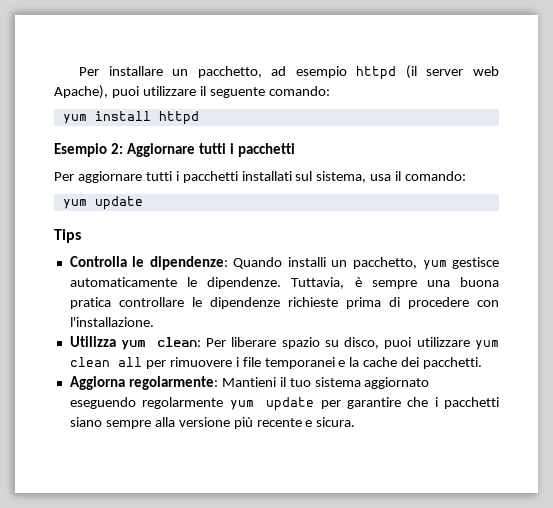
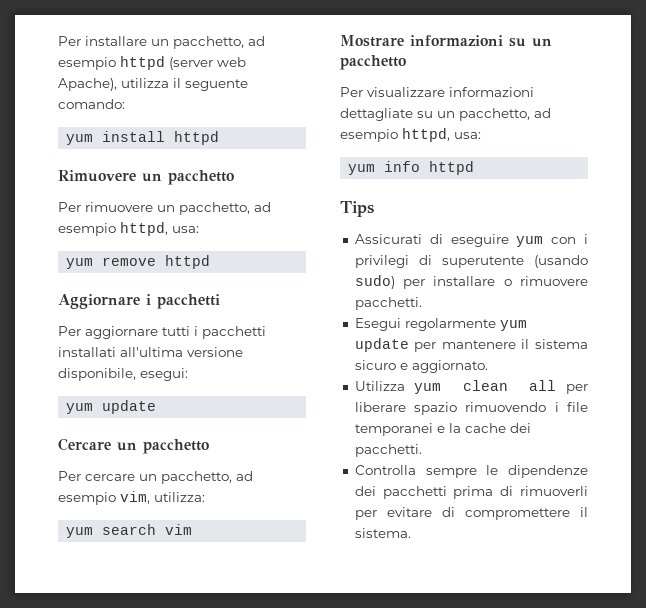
- Per installare un pacchetto, ad esempio httpd (il server web Apache), puoi utilizzare il seguente comando:
+ Per installare un pacchetto, ad esempio httpd (server web Apache), utilizza il seguente comando:
- Esempio 2: Aggiornare tutti i pacchetti
+ Rimuovere un pacchetto
+ Per rimuovere un pacchetto, ad esempio httpd, usa:
+ yum remove httpd
+ Aggiornare i pacchetti
- Per aggiornare tutti i pacchetti installati sul sistema, usa il comando:
+ Per aggiornare tutti i pacchetti installati all'ultima versione disponibile, esegui:
  yum update
+ Cercare un pacchetto
+ Per cercare un pacchetto, ad esempio vim, utilizza:
+ yum search vim
+ Mostrare informazioni su un pacchetto
+ Per visualizzare informazioni dettagliate su un pacchetto, ad esempio httpd, usa:
+ yum info httpd
  Tips
- Controlla le dipendenze: Quando installi un pacchetto, yum gestisce automaticamente le dipendenze. Tuttavia, è sempre una buona pratica controllare le dipendenze richieste prima di procedere con l'installazione.
- Utilizza yum clean: Per liberare spazio su disco, puoi utilizzare yum clean all per rimuovere i file temporanei e la cache dei pacchetti.
+ Assicurati di eseguire yum con i privilegi di superutente (usando sudo) per installare o rimuovere pacchetti.
+ Esegui regolarmente yum update per mantenere il sistema sicuro e aggiornato.
+ Utilizza yum clean all per liberare spazio rimuovendo i file temporanei e la cache dei pacchetti.
- Aggiorna regolarmente: Mantieni il tuo sistema aggiornato eseguendo regolarmente yum update per garantire che i pacchetti siano sempre alla versione più recente e sicura.
+ Controlla sempre le dipendenze dei pacchetti prima di rimuoverli per evitare di compromettere il sistema.

